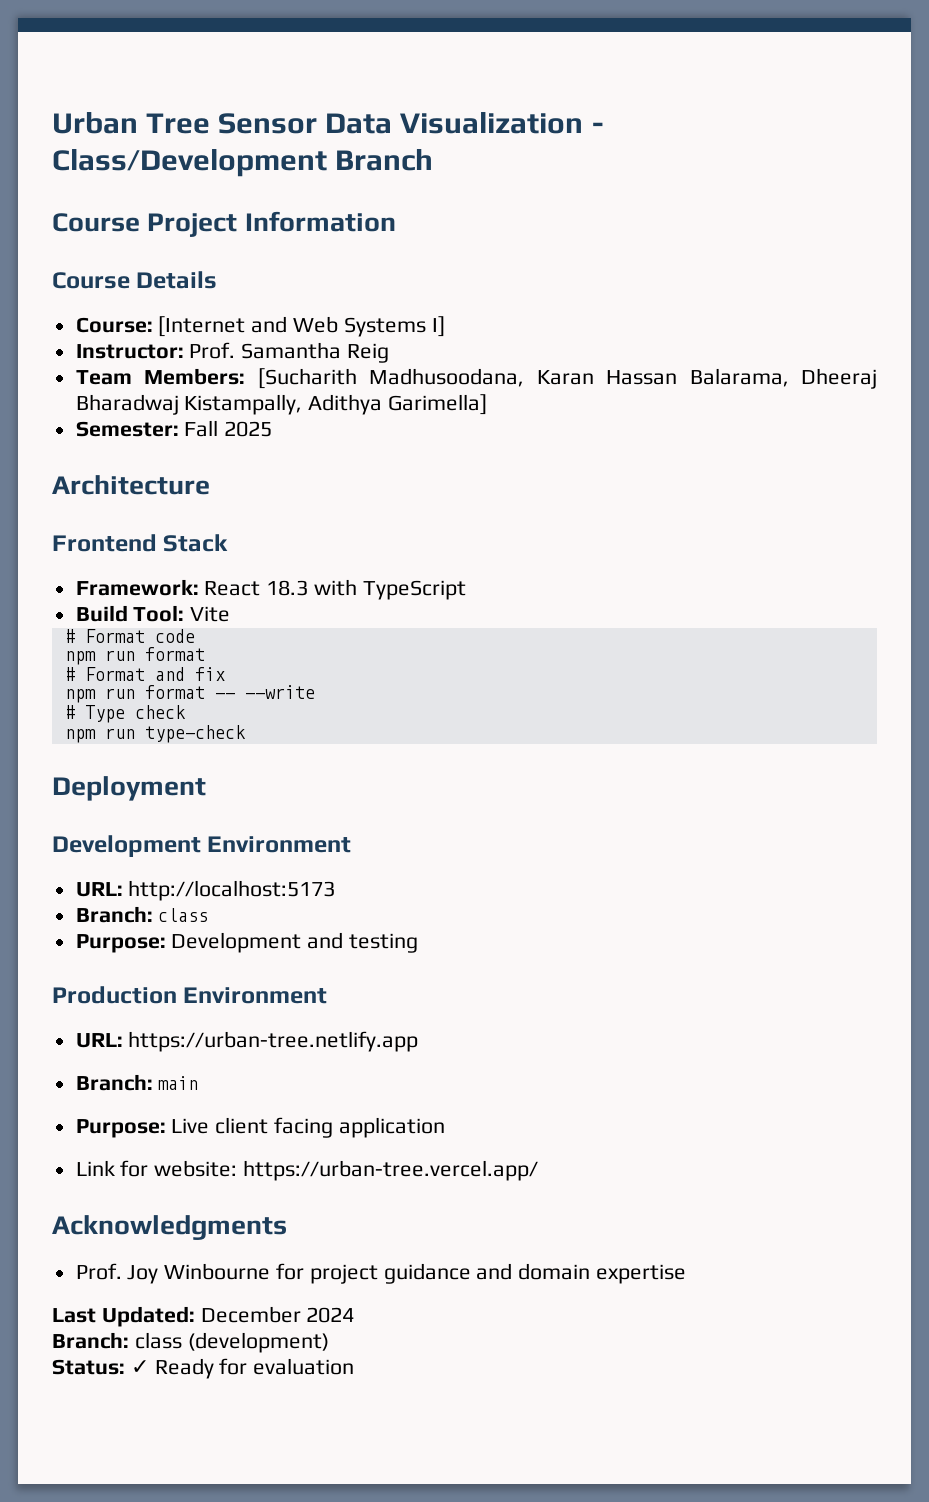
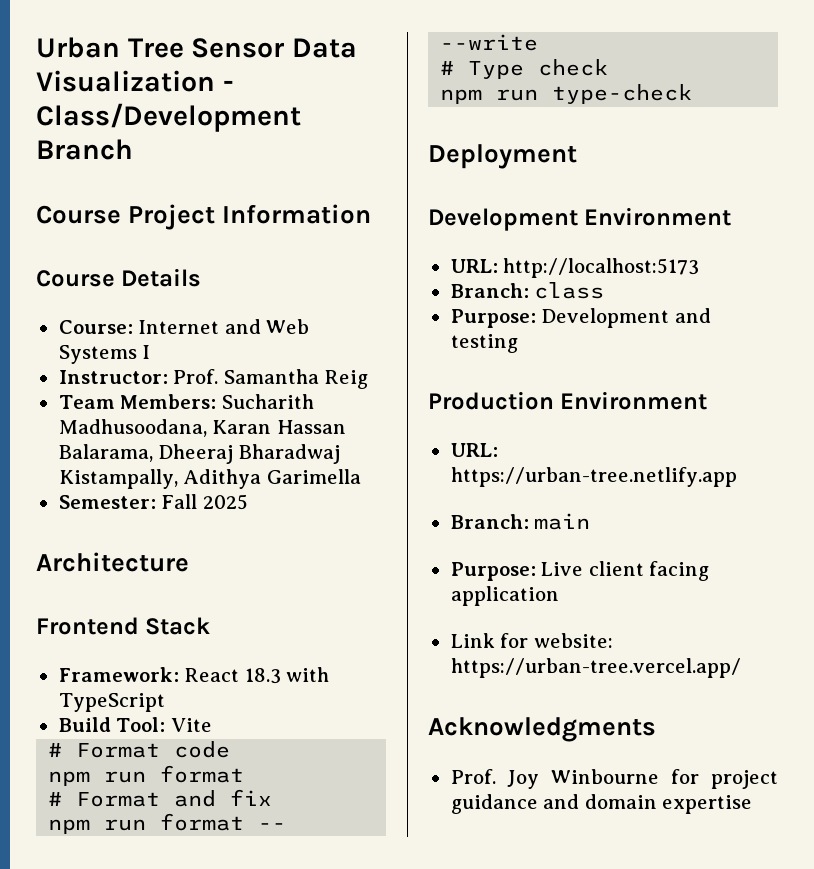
- Course: [Internet and Web Systems I]
+ Course: Internet and Web Systems I
- Team Members: [Sucharith Madhusoodana, Karan Hassan Balarama, Dheeraj Bharadwaj Kistampally, Adithya Garimella]
+ Team Members: Sucharith Madhusoodana, Karan Hassan Balarama, Dheeraj Bharadwaj Kistampally, Adithya Garimella
- Last Updated: December 2024
- Branch: class (development)
- Status: ✓ Ready for evaluation

